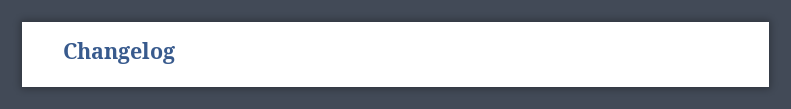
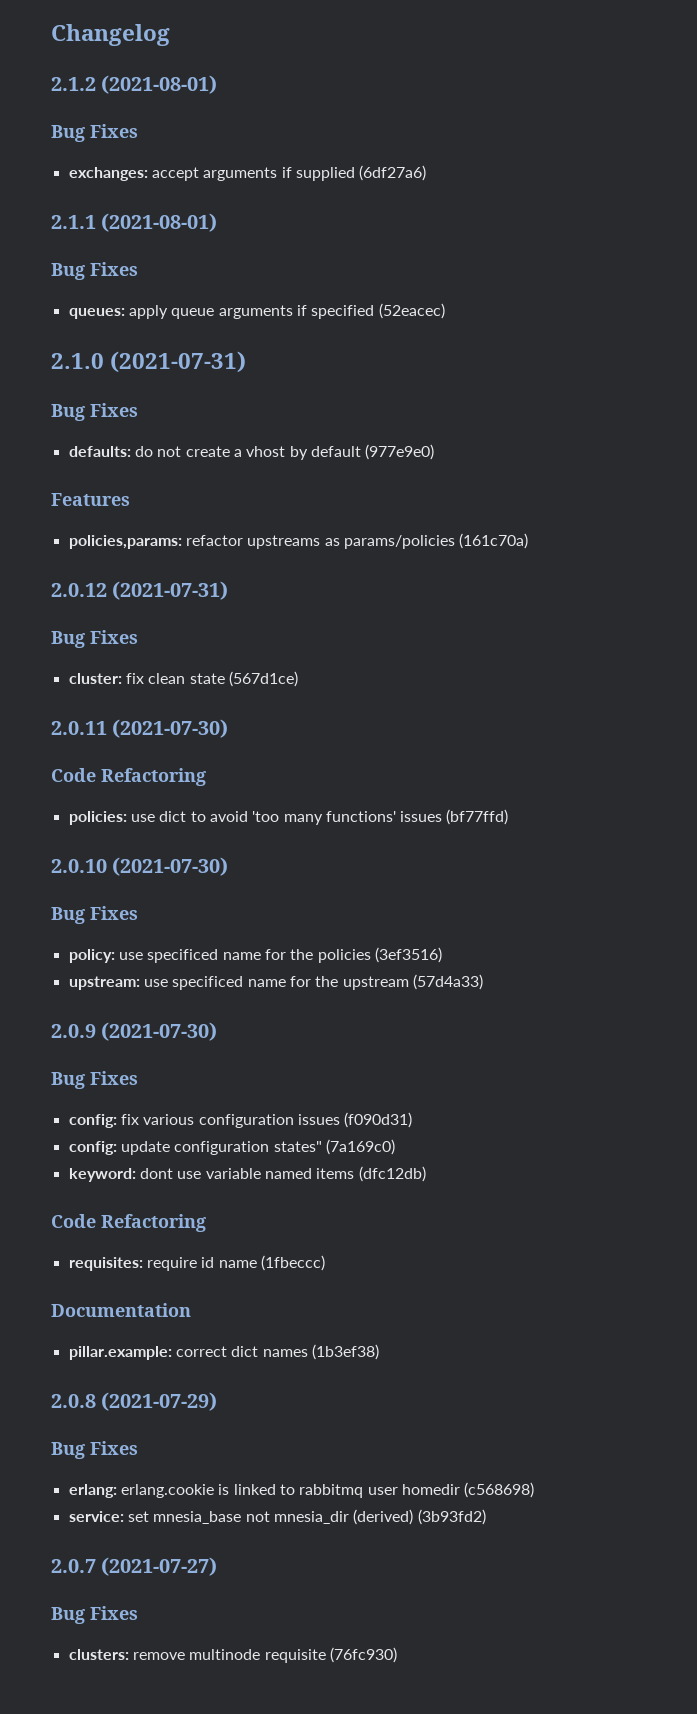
+ 2.1.2 (2021-08-01)
+ Bug Fixes
+ exchanges: accept arguments if supplied (6df27a6)
+ 2.1.1 (2021-08-01)
+ Bug Fixes
+ queues: apply queue arguments if specified (52eacec)
+ 2.1.0 (2021-07-31)
+ Bug Fixes
+ defaults: do not create a vhost by default (977e9e0)
+ Features
+ policies,params: refactor upstreams as params/policies (161c70a)
+ 2.0.12 (2021-07-31)
+ Bug Fixes
+ cluster: fix clean state (567d1ce)
+ 2.0.11 (2021-07-30)
+ Code Refactoring
+ policies: use dict to avoid 'too many functions' issues (bf77ffd)
+ 2.0.10 (2021-07-30)
+ Bug Fixes
+ policy: use specificed name for the policies (3ef3516)
+ upstream: use specificed name for the upstream (57d4a33)
+ 2.0.9 (2021-07-30)
+ Bug Fixes
+ config: fix various configuration issues (f090d31)
+ config: update configuration states" (7a169c0)
+ keyword: dont use variable named items (dfc12db)
+ Code Refactoring
+ requisites: require id name (1fbeccc)
+ Documentation
+ pillar.example: correct dict names (1b3ef38)
+ 2.0.8 (2021-07-29)
+ Bug Fixes
+ erlang: erlang.cookie is linked to rabbitmq user homedir (c568698)
+ service: set mnesia_base not mnesia_dir (derived) (3b93fd2)
+ 2.0.7 (2021-07-27)
+ Bug Fixes
+ clusters: remove multinode requisite (76fc930)

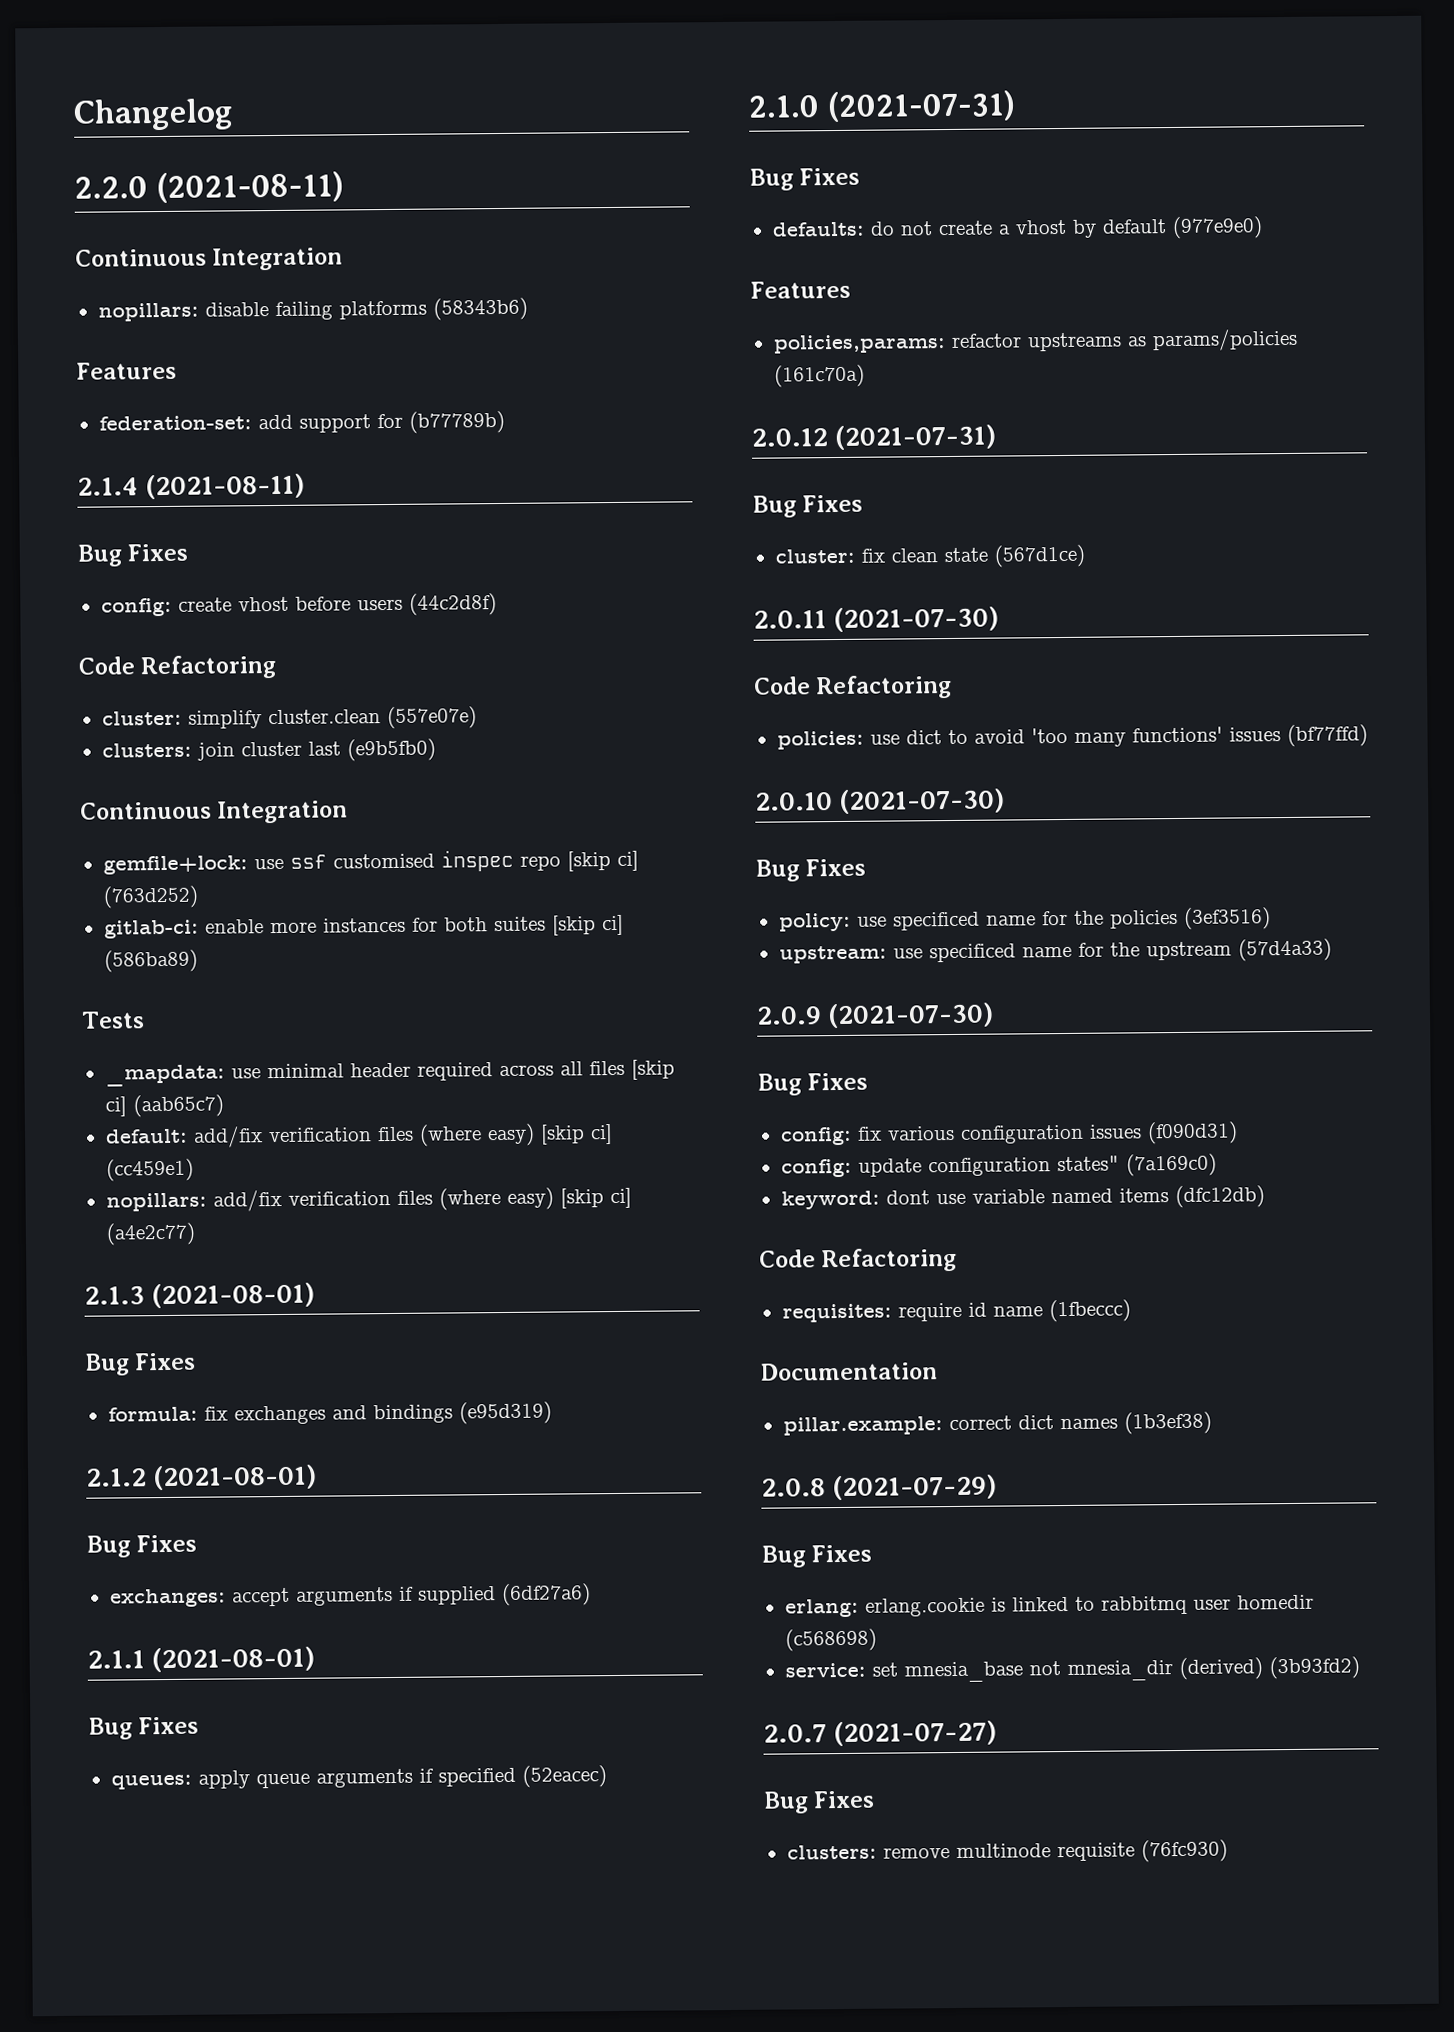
+ 2.2.0 (2021-08-11)
+ Continuous Integration
+ nopillars: disable failing platforms (58343b6)
+ Features
+ federation-set: add support for (b77789b)
+ 2.1.4 (2021-08-11)
+ Bug Fixes
+ config: create vhost before users (44c2d8f)
+ Code Refactoring
+ cluster: simplify cluster.clean (557e07e)
+ clusters: join cluster last (e9b5fb0)
+ Continuous Integration
+ gemfile+lock: use ssf customised inspec repo [skip ci] (763d252)
+ gitlab-ci: enable more instances for both suites [skip ci] (586ba89)
+ Tests
+ _mapdata: use minimal header required across all files [skip ci] (aab65c7)
+ default: add/fix verification files (where easy) [skip ci] (cc459e1)
+ nopillars: add/fix verification files (where easy) [skip ci] (a4e2c77)
+ 2.1.3 (2021-08-01)
+ Bug Fixes
+ formula: fix exchanges and bindings (e95d319)

